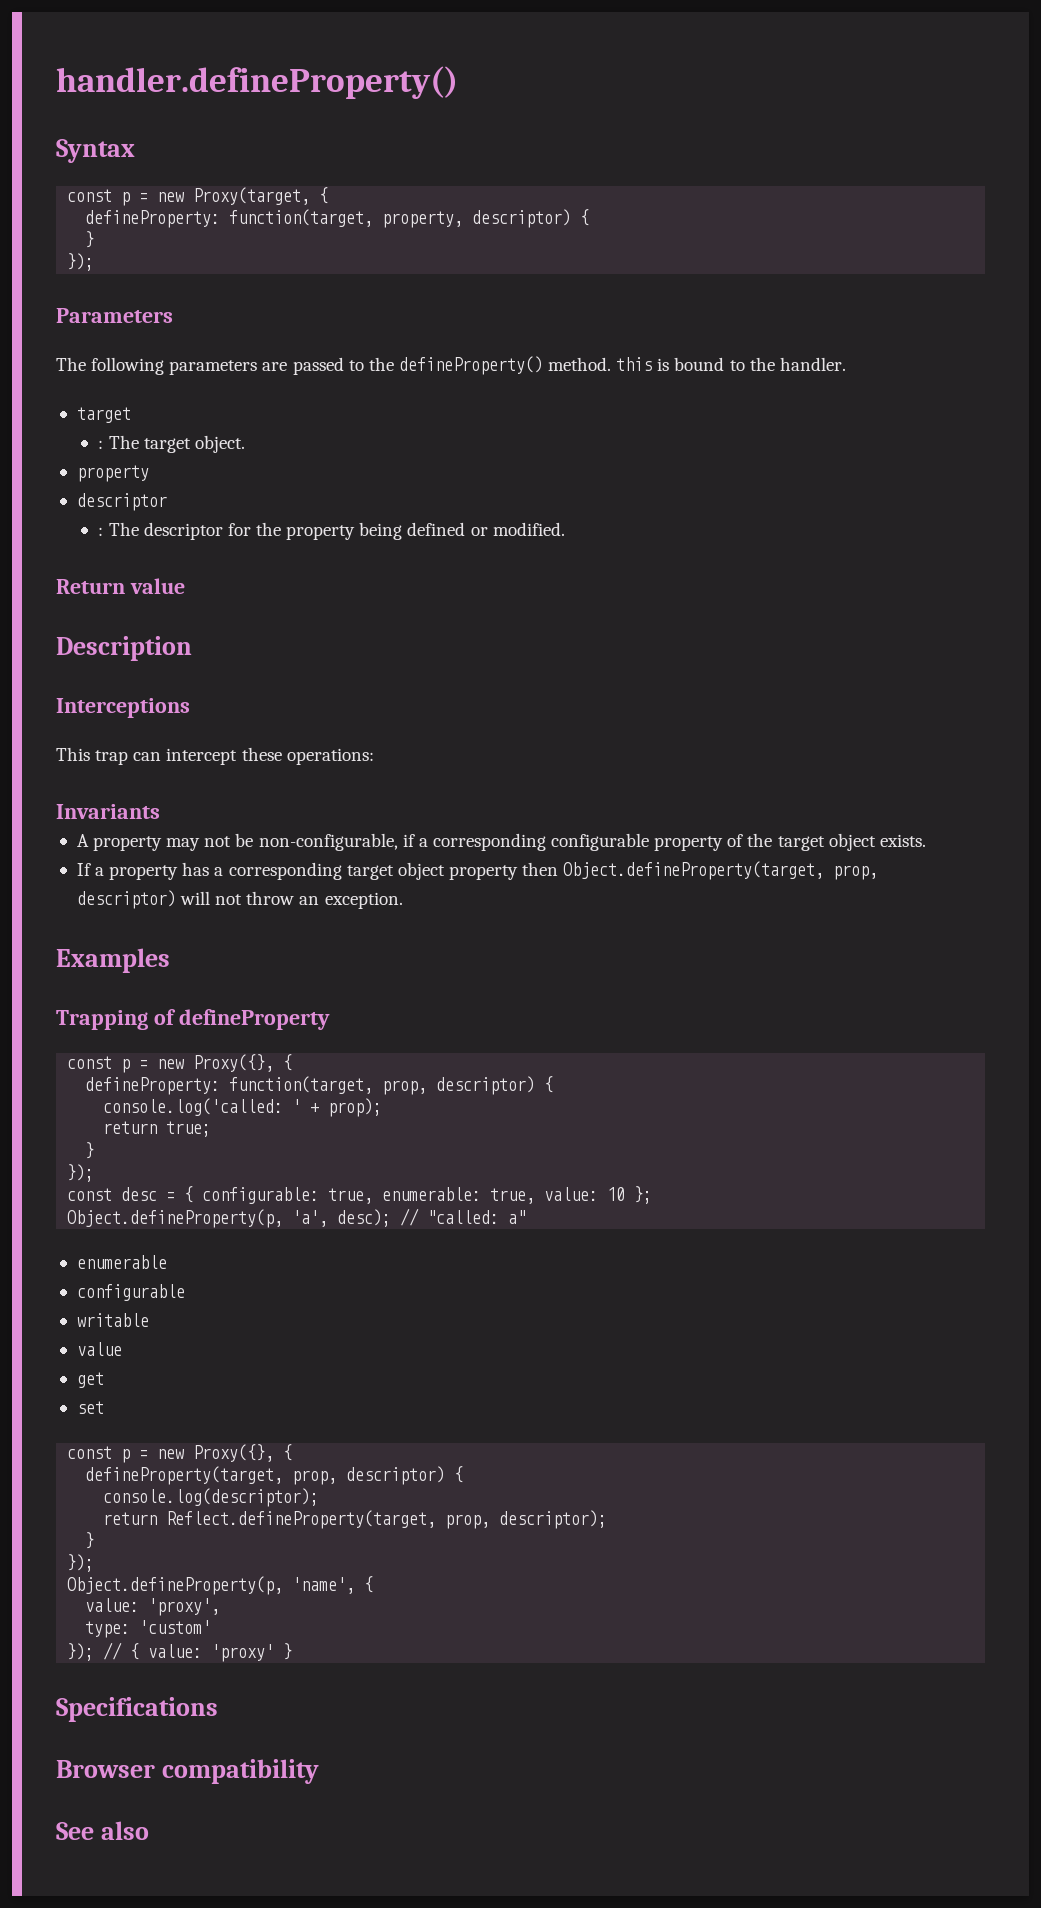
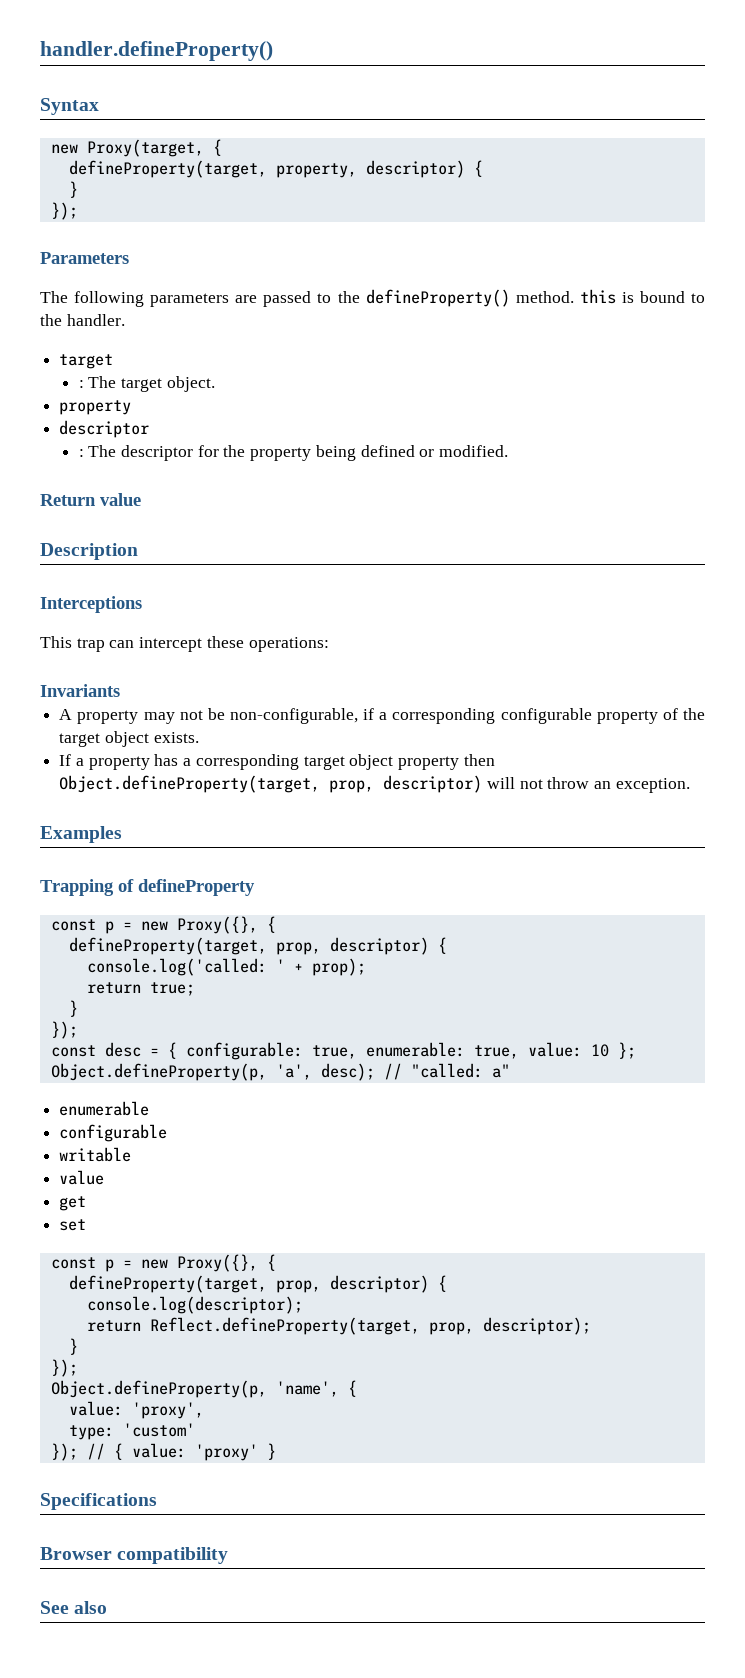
- const p = new Proxy(target, {
+ new Proxy(target, {
- defineProperty: function(target, property, descriptor) {
+ defineProperty(target, property, descriptor) {
  Trapping of defineProperty
  const p = new Proxy({}, {
- defineProperty: function(target, prop, descriptor) {
+ defineProperty(target, prop, descriptor) {

